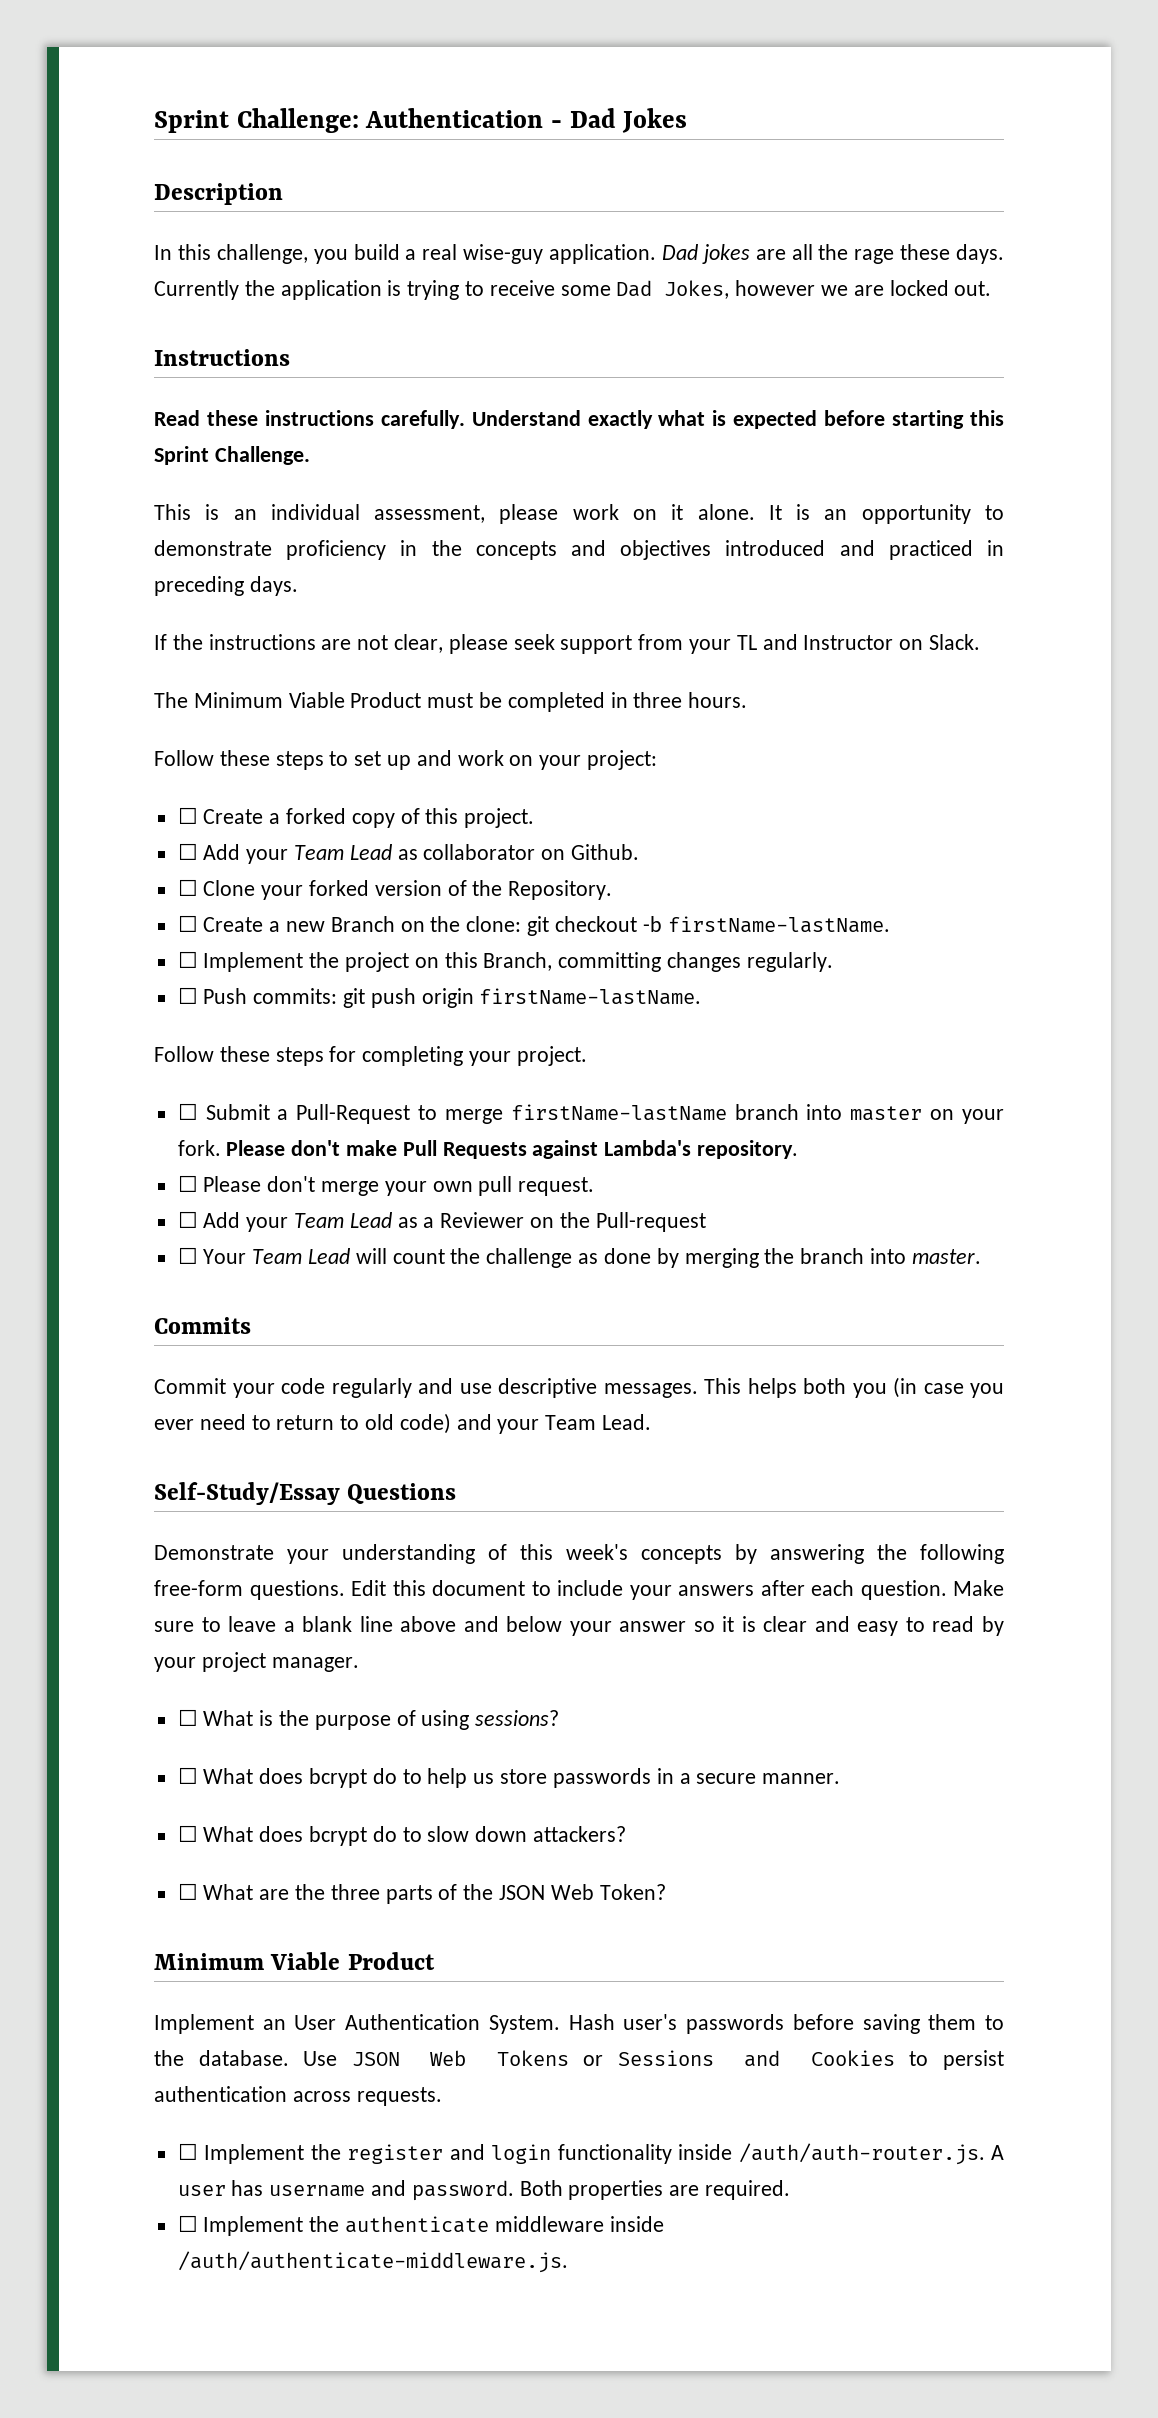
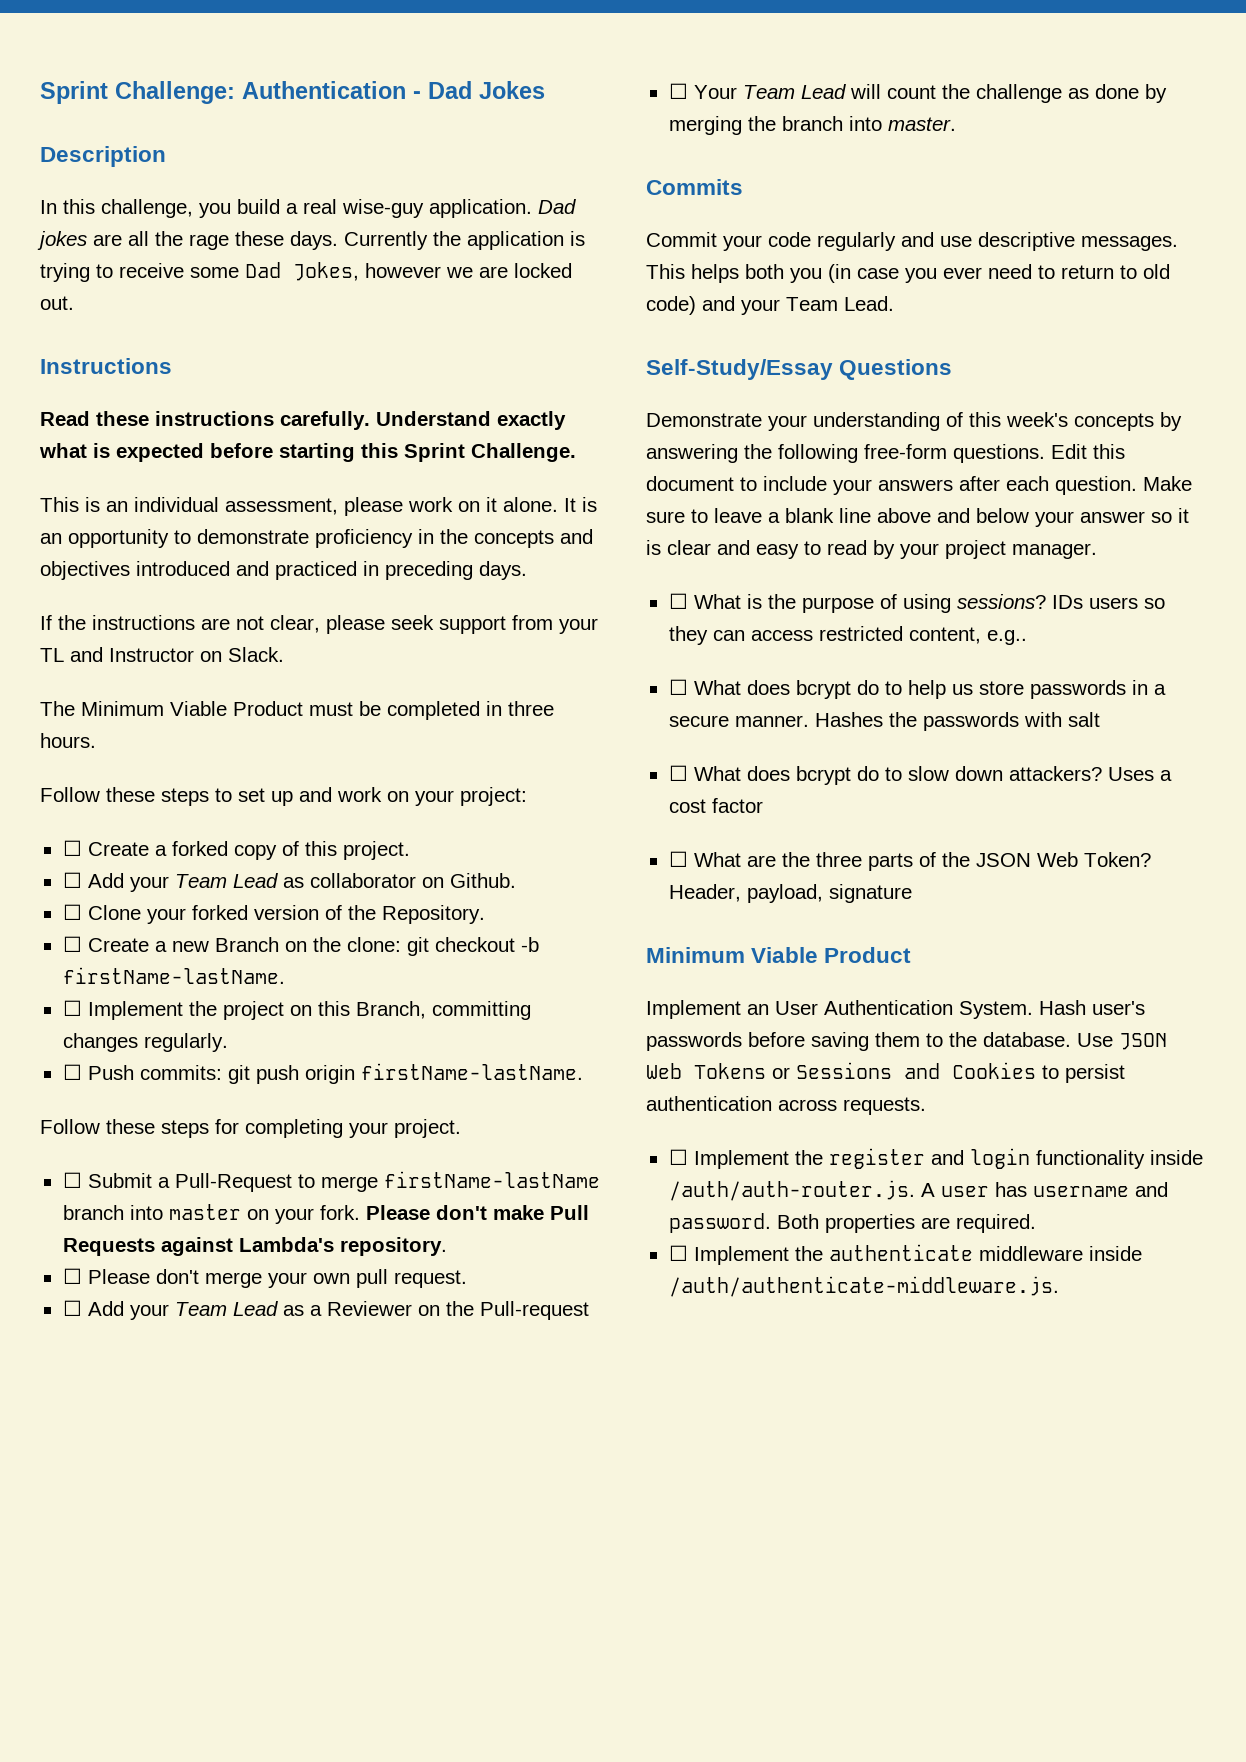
+ IDs users so they can access restricted content, e.g..
+ Hashes the passwords with salt
+ Uses a cost factor
+ Header, payload, signature

